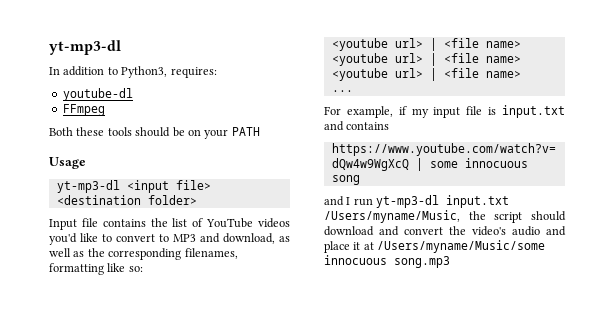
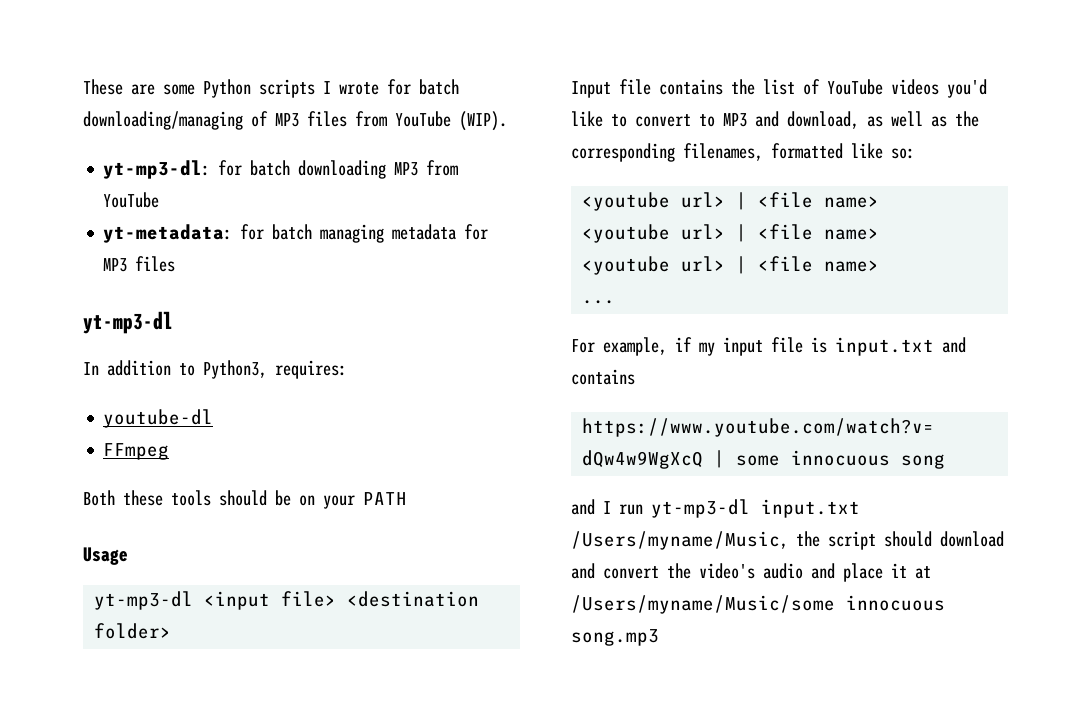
+ These are some Python scripts I wrote for batch downloading/managing of MP3 files from YouTube (WIP).
+ yt-mp3-dl: for batch downloading MP3 from YouTube
+ yt-metadata: for batch managing metadata for MP3 files
- Input file contains the list of YouTube videos you'd like to convert to MP3 and download, as well as the corresponding filenames, formatting like so:
+ Input file contains the list of YouTube videos you'd like to convert to MP3 and download, as well as the corresponding filenames, formatted like so:

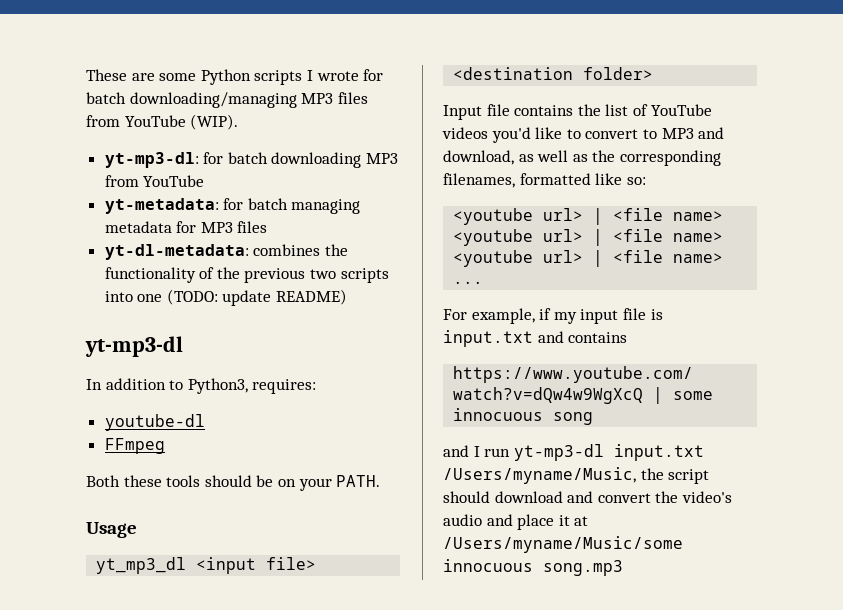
- These are some Python scripts I wrote for batch downloading/managing of MP3 files from YouTube (WIP).
+ These are some Python scripts I wrote for batch downloading/managing MP3 files from YouTube (WIP).
+ yt-dl-metadata: combines the functionality of the previous two scripts into one (TODO: update README)
- Both these tools should be on your PATH
+ Both these tools should be on your PATH.
- yt-mp3-dl <input file> <destination folder>
+ yt_mp3_dl <input file> <destination folder>

